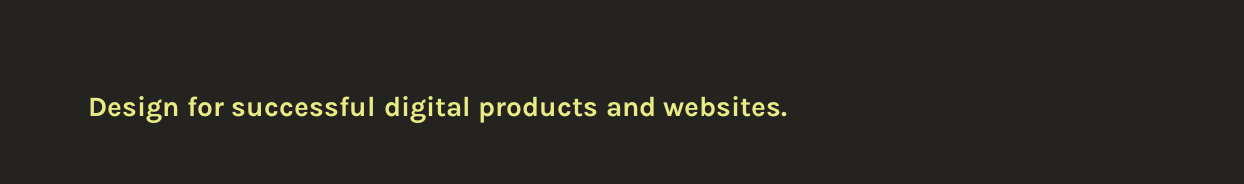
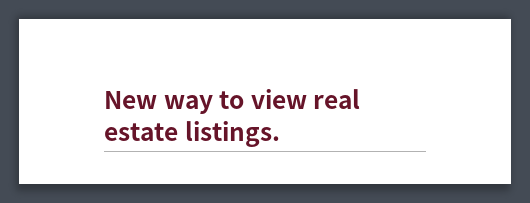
- Design for successful digital products and websites.
+ New way to view real estate listings.

